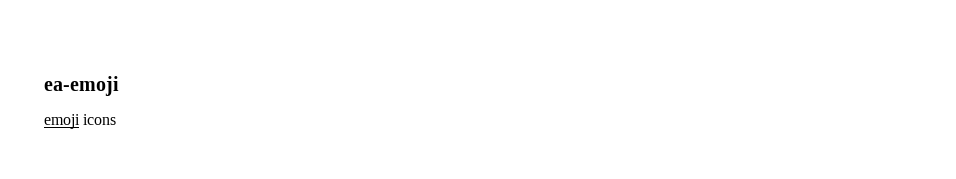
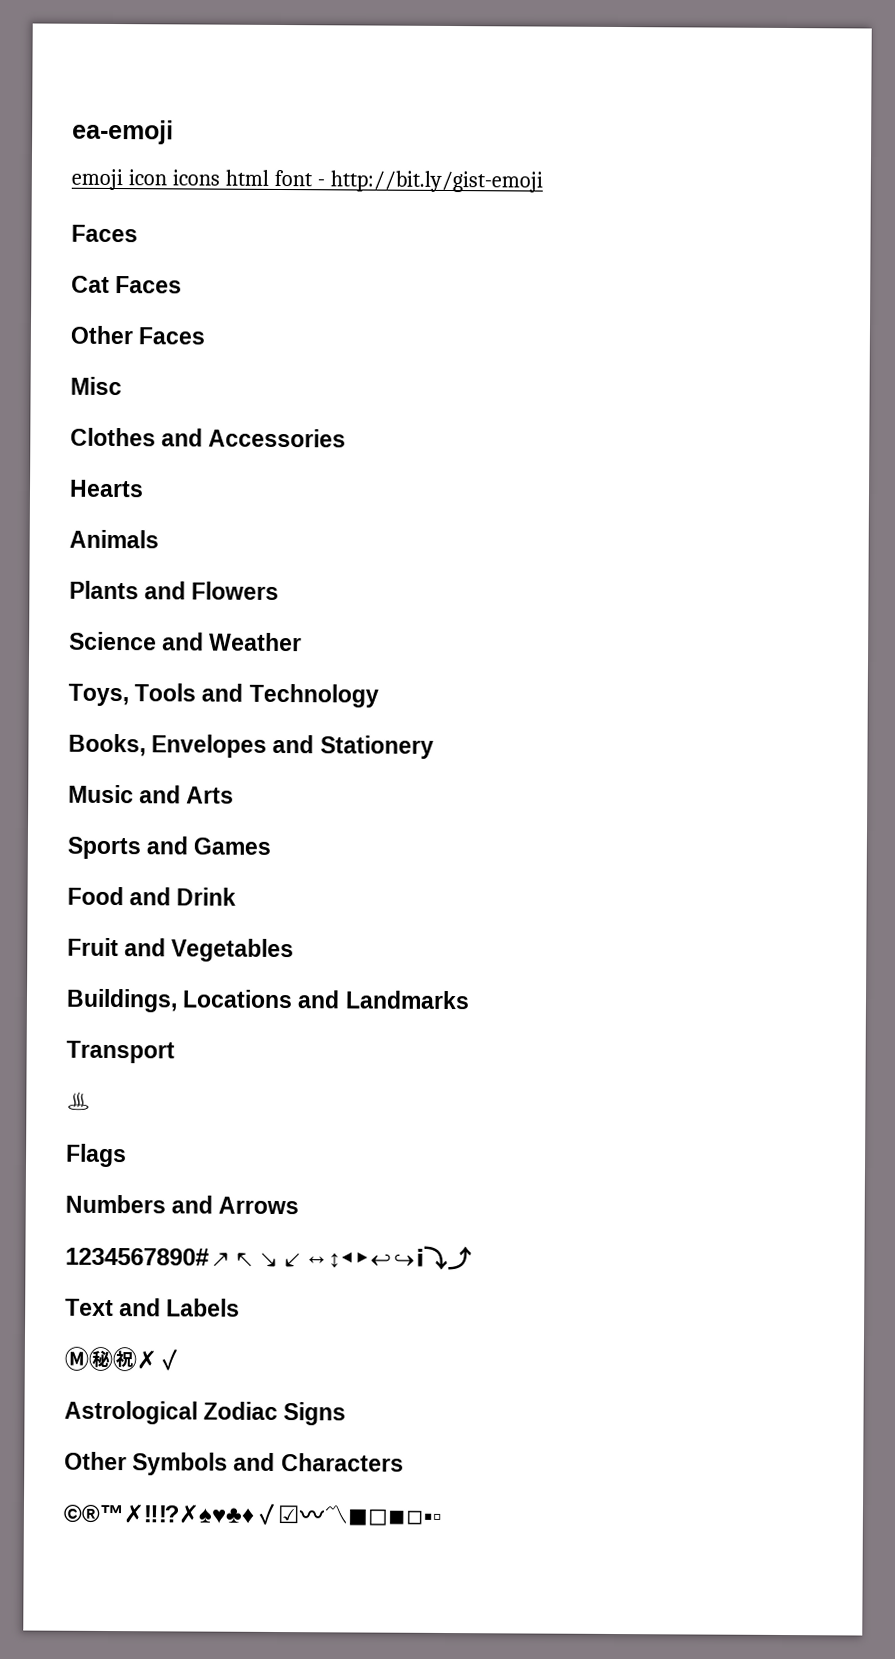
- emoji icons
+ emoji icon icons html font - http://bit.ly/gist-emoji
+ Faces
+ Cat Faces
+ Other Faces
+ Misc
+ Clothes and Accessories
+ Hearts
+ Animals
+ Plants and Flowers
+ Science and Weather
+ Toys, Tools and Technology
+ Books, Envelopes and Stationery
+ Music and Arts
+ Sports and Games
+ Food and Drink
+ Fruit and Vegetables
+ Buildings, Locations and Landmarks
+ Transport
+ ♨
+ Flags
+ Numbers and Arrows
+ 1234567890#↗↖↘↙↔↕◀▶↩↪ℹ⤵⤴
+ Text and Labels
+ Ⓜ㊙㊗✗✓
+ Astrological Zodiac Signs
+ Other Symbols and Characters
+ ©®™✗‼⁉✗♠♥♣♦✓☑〰〽◼◻◾◽▪▫

